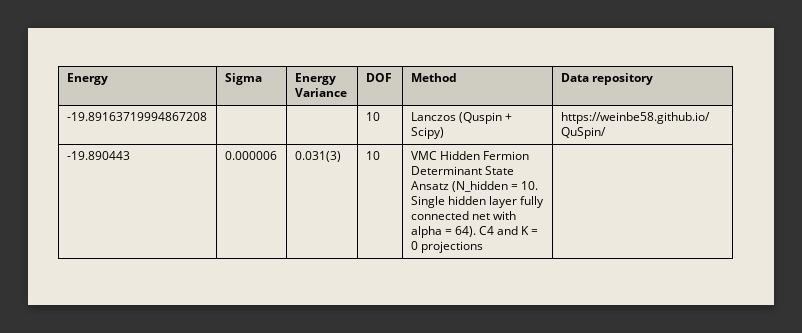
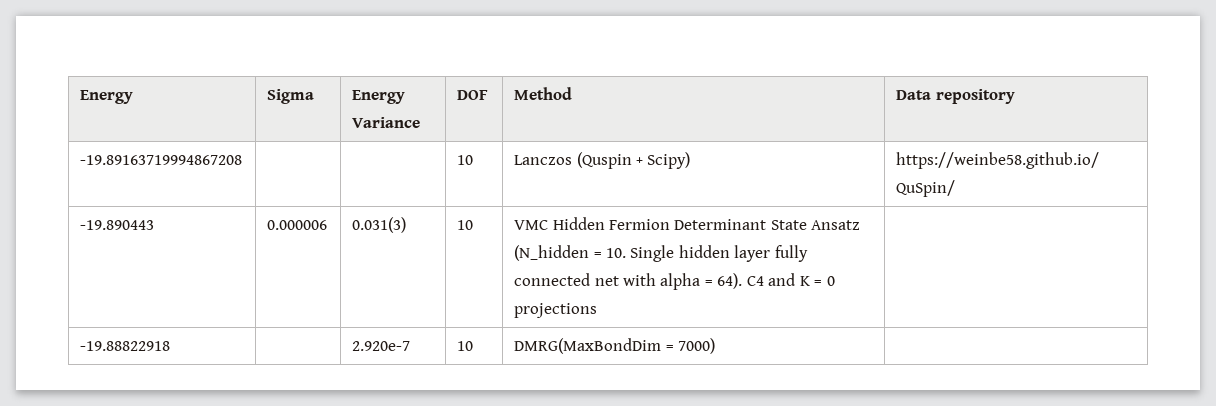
+ -19.88822918 | | 2.920e-7 | 10 | DMRG(MaxBondDim = 7000) |

